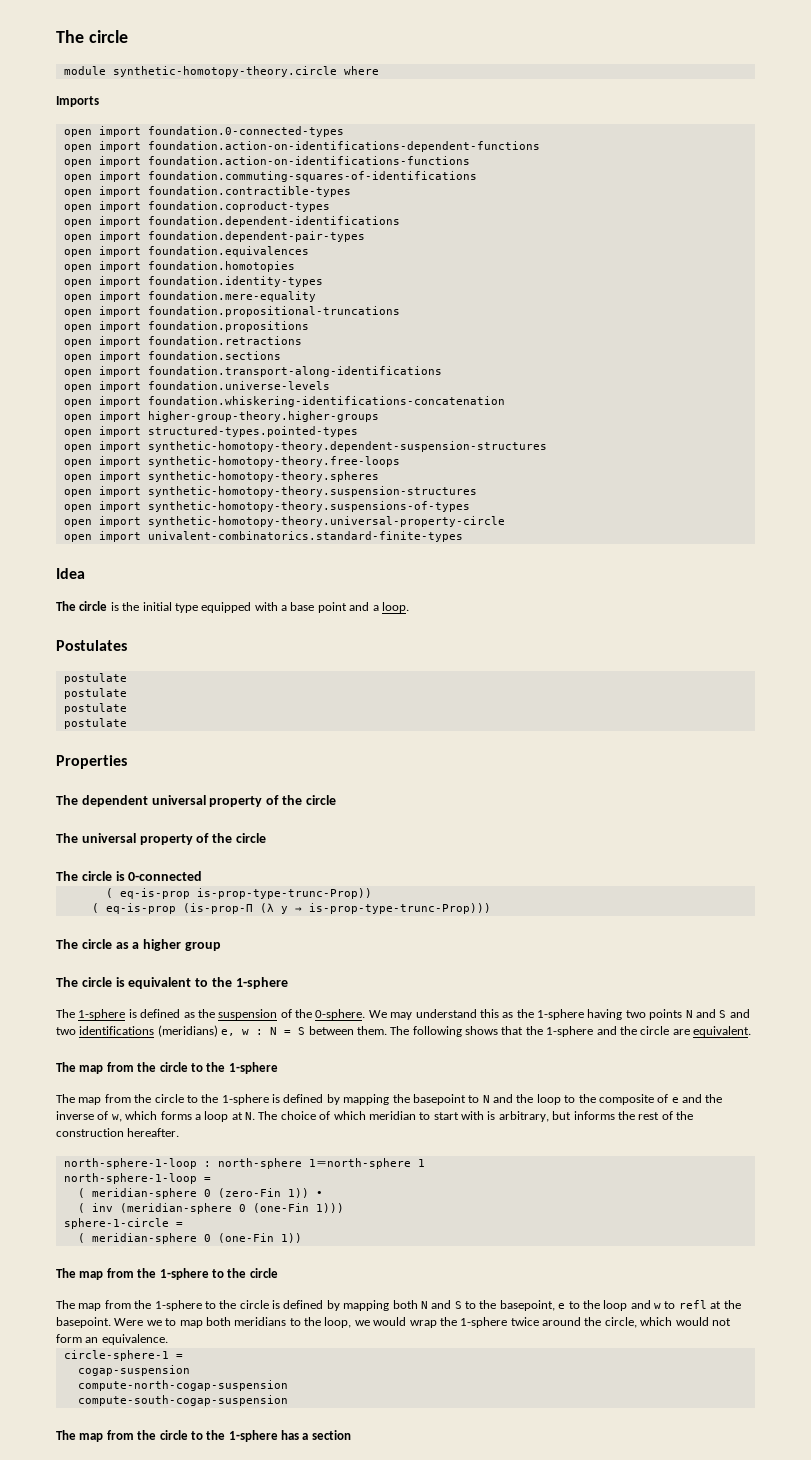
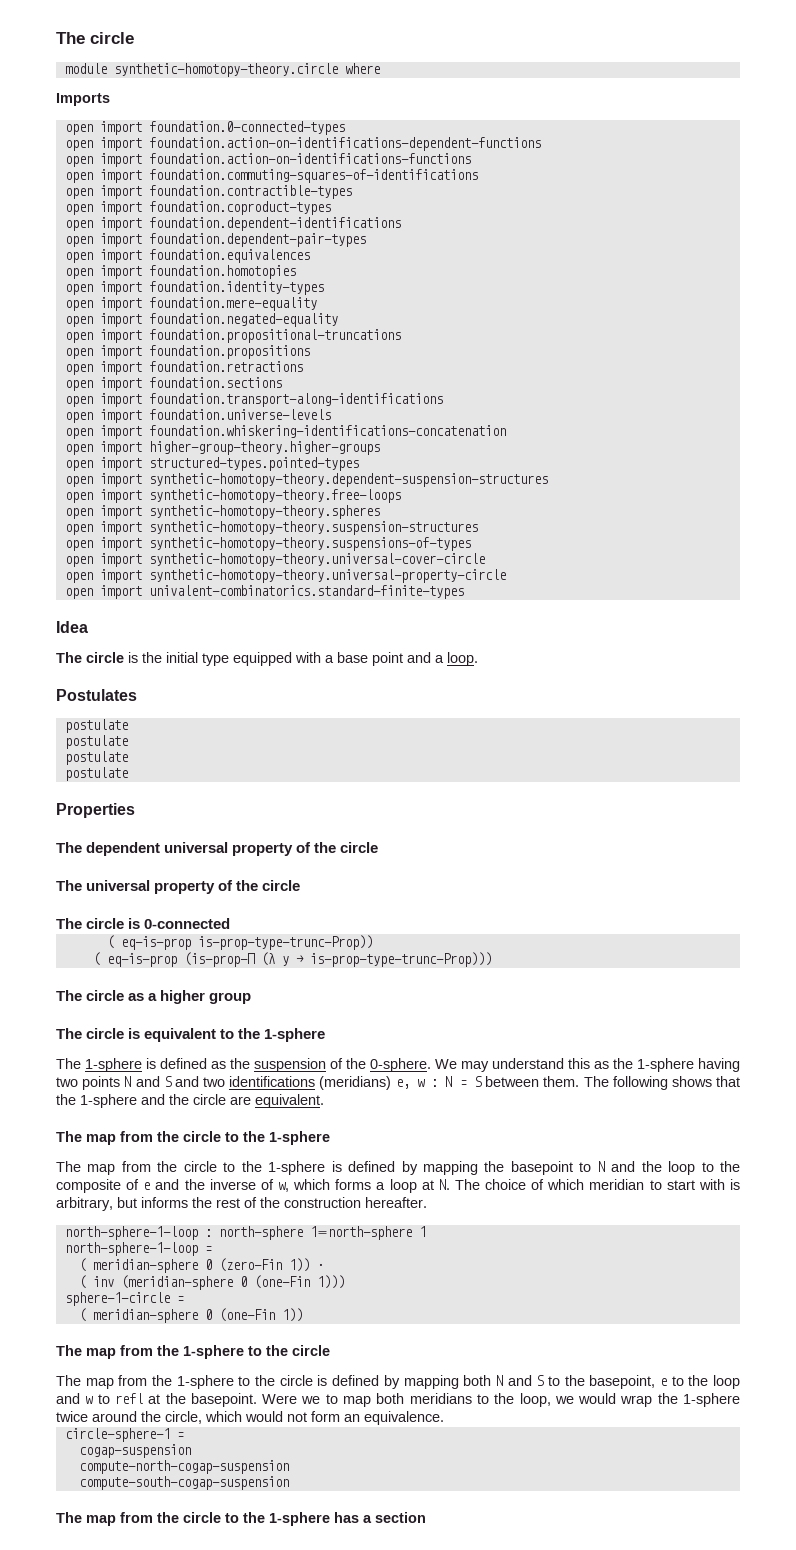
+ open import foundation.negated-equality
+ open import synthetic-homotopy-theory.universal-cover-circle

